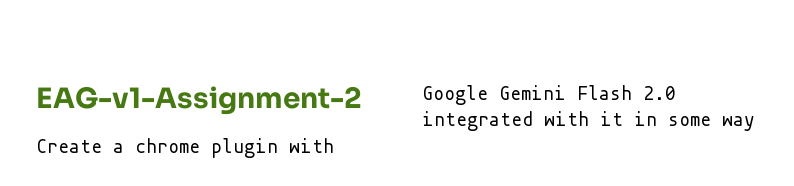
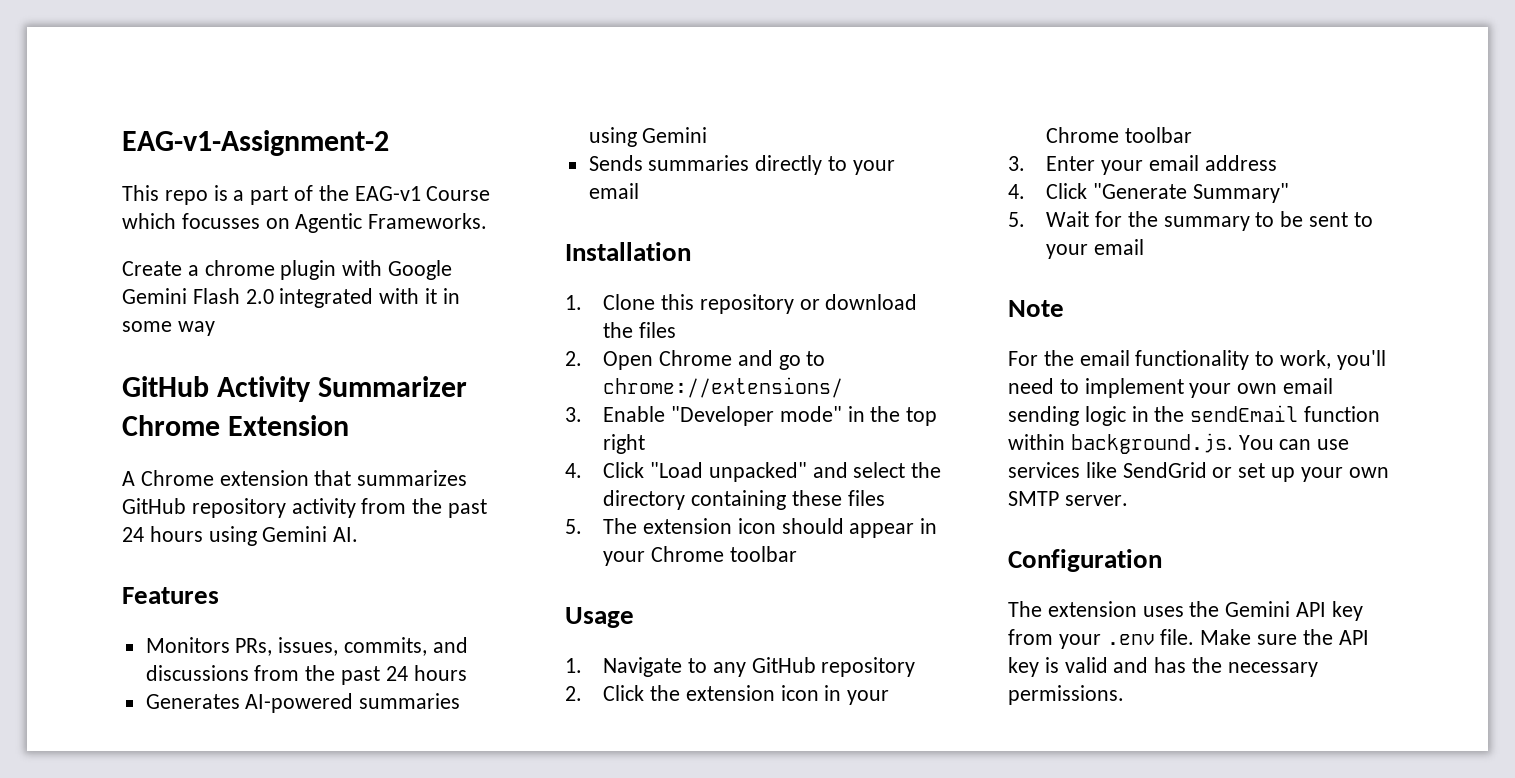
+ This repo is a part of the EAG-v1 Course which focusses on Agentic Frameworks.
+ GitHub Activity Summarizer Chrome Extension
+ A Chrome extension that summarizes GitHub repository activity from the past 24 hours using Gemini AI.
+ Features
+ Monitors PRs, issues, commits, and discussions from the past 24 hours
+ Generates AI-powered summaries using Gemini
+ Sends summaries directly to your email
+ Installation
+ 1. Clone this repository or download the files
+ 2. Open Chrome and go to chrome://extensions/
+ 3. Enable "Developer mode" in the top right
+ 4. Click "Load unpacked" and select the directory containing these files
+ 5. The extension icon should appear in your Chrome toolbar
+ Usage
+ 1. Navigate to any GitHub repository
+ 2. Click the extension icon in your Chrome toolbar
+ 3. Enter your email address
+ 4. Click "Generate Summary"
+ 5. Wait for the summary to be sent to your email
+ Note
+ For the email functionality to work, you'll need to implement your own email sending logic in the sendEmail function within background.js. You can use services like SendGrid or set up your own SMTP server.
+ Configuration
+ The extension uses the Gemini API key from your .env file. Make sure the API key is valid and has the necessary permissions.

